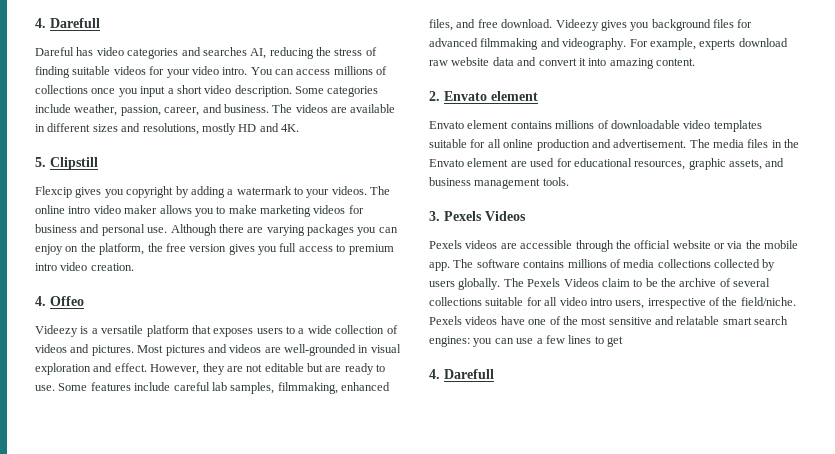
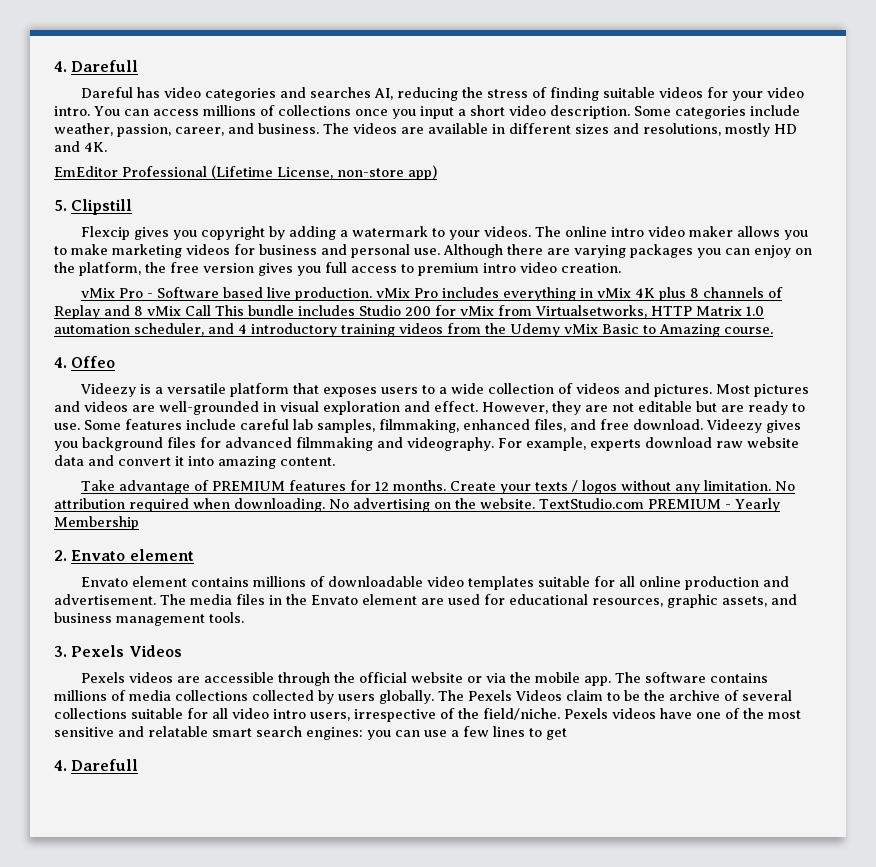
+ EmEditor Professional (Lifetime License, non-store app)
+ vMix Pro - Software based live production. vMix Pro includes everything in vMix 4K plus 8 channels of Replay and 8 vMix Call This bundle includes Studio 200 for vMix from Virtualsetworks, HTTP Matrix 1.0 automation scheduler, and 4 introductory training videos from the Udemy vMix Basic to Amazing course.
+ Take advantage of PREMIUM features for 12 months. Create your texts / logos without any limitation. No attribution required when downloading. No advertising on the website. TextStudio.com PREMIUM - Yearly Membership

